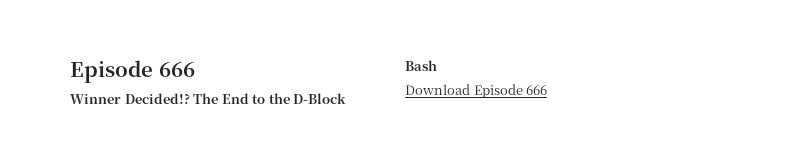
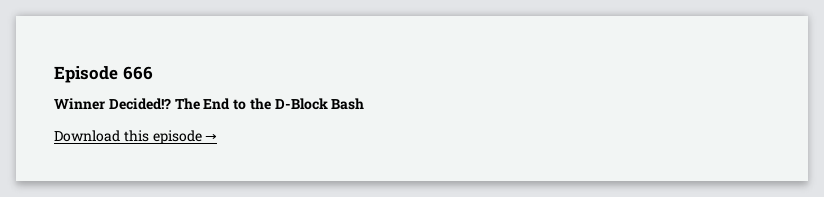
- Download Episode 666
+ Download this episode →

